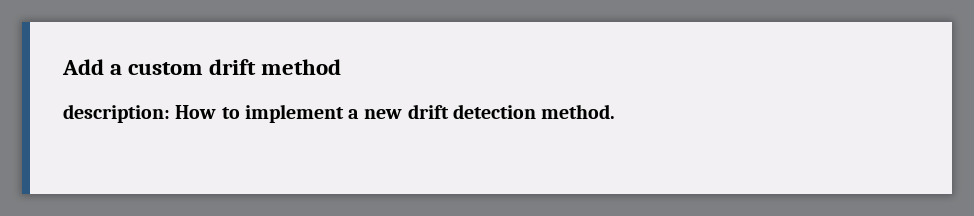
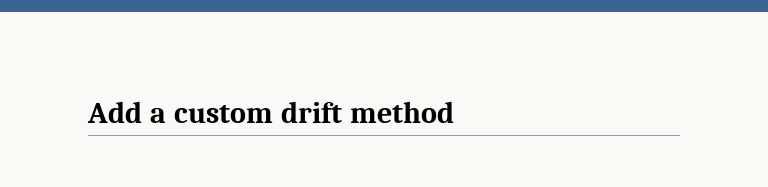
- description: How to implement a new drift detection method.

